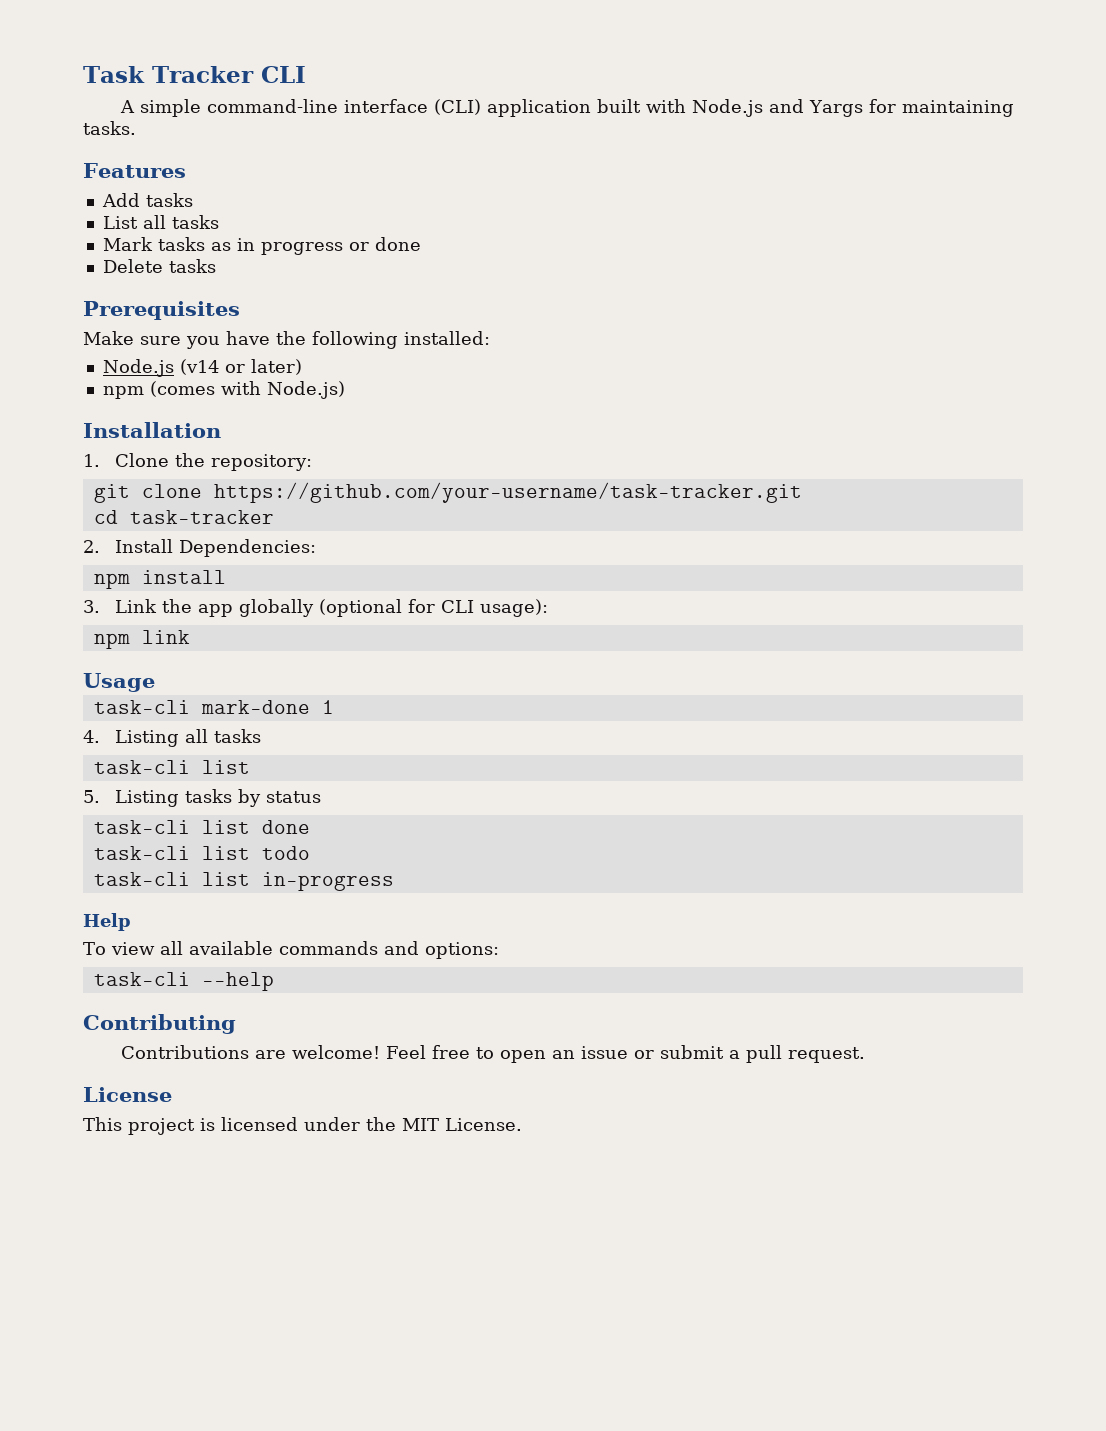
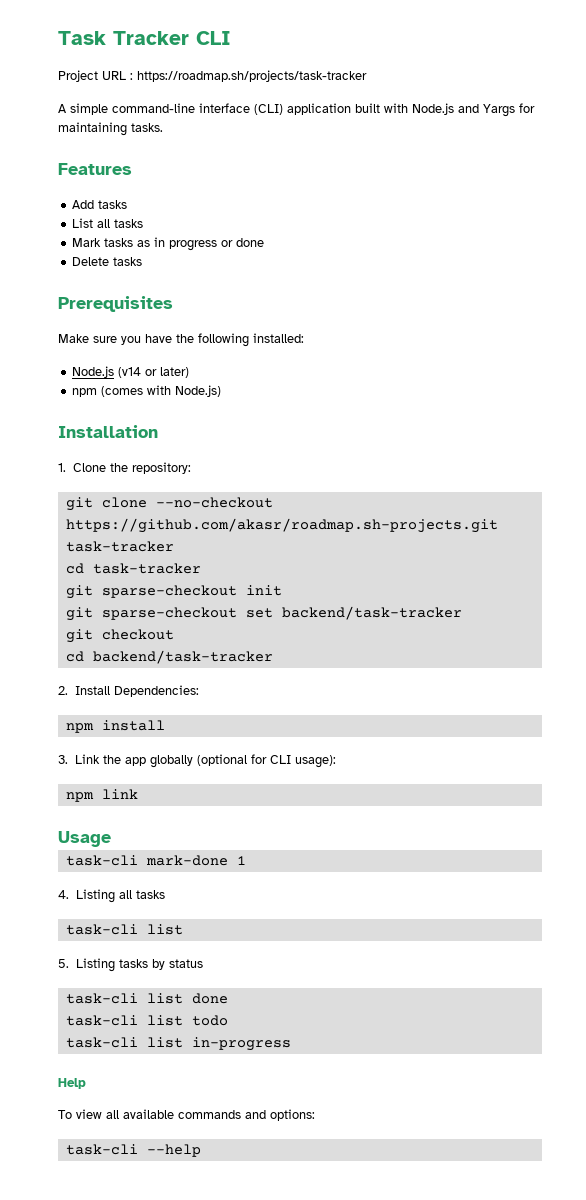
+ Project URL : https://roadmap.sh/projects/task-tracker
- git clone https://github.com/your-username/task-tracker.git
+ git clone --no-checkout https://github.com/akasr/roadmap.sh-projects.git task-tracker
+ git sparse-checkout init
+ git sparse-checkout set backend/task-tracker
+ git checkout
+ cd backend/task-tracker
- Contributing
- Contributions are welcome! Feel free to open an issue or submit a pull request.
- License
- This project is licensed under the MIT License.

